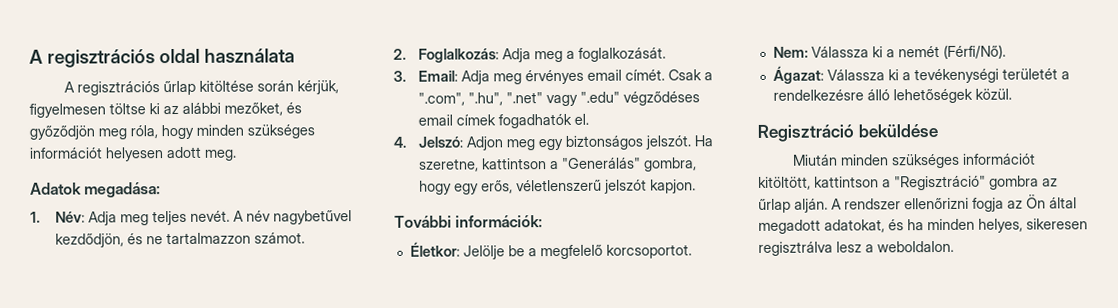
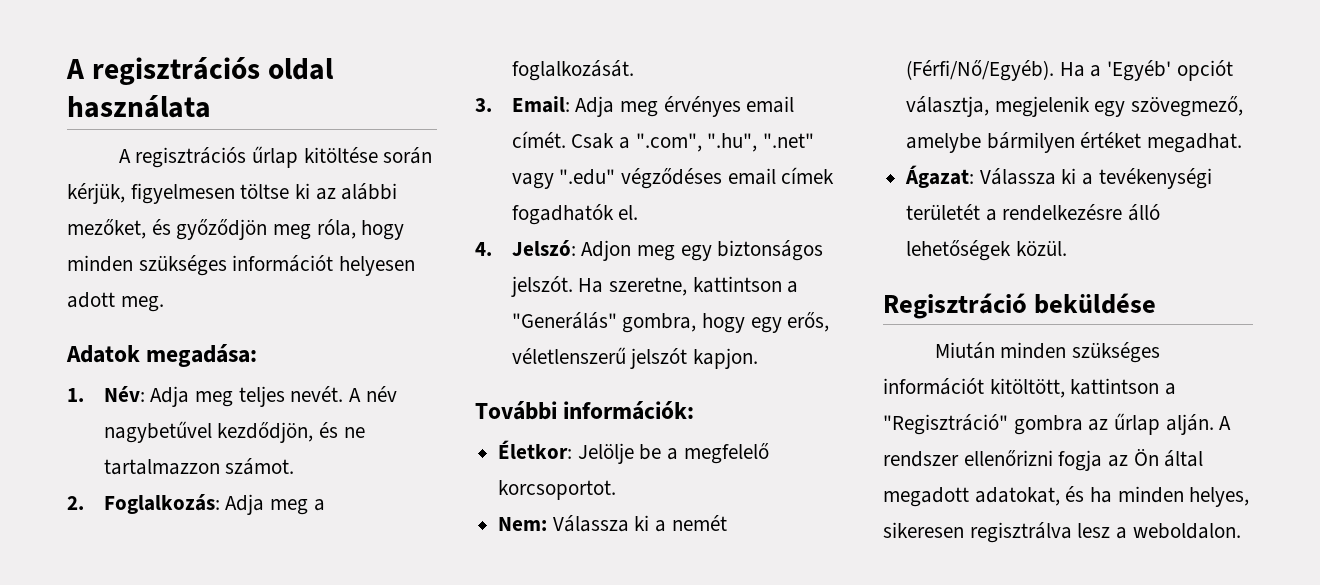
- Nem: Válassza ki a nemét (Férfi/Nő).
+ Nem: Válassza ki a nemét (Férfi/Nő/Egyéb). Ha a 'Egyéb' opciót választja, megjelenik egy szövegmező, amelybe bármilyen értéket megadhat.

